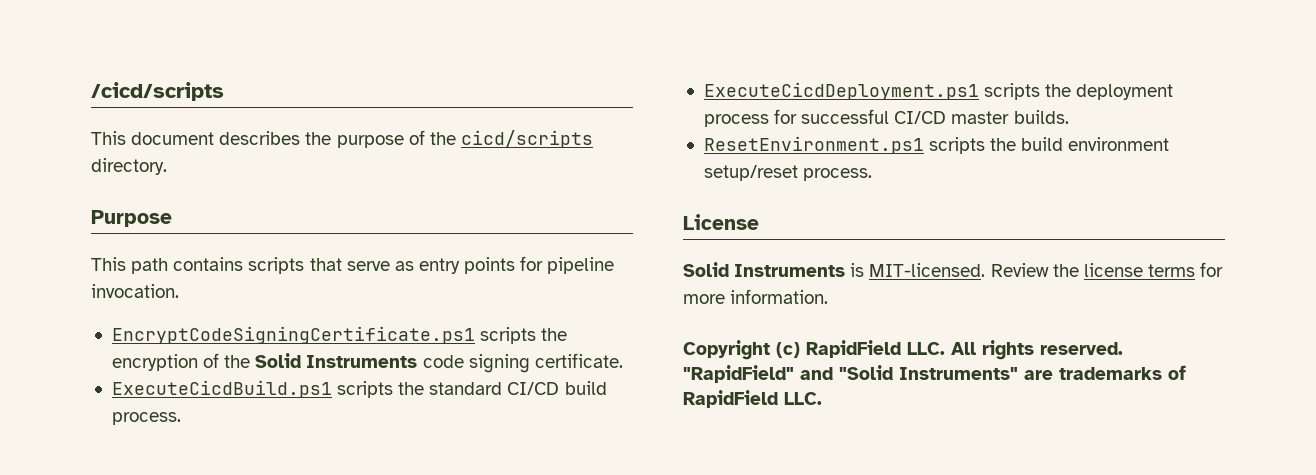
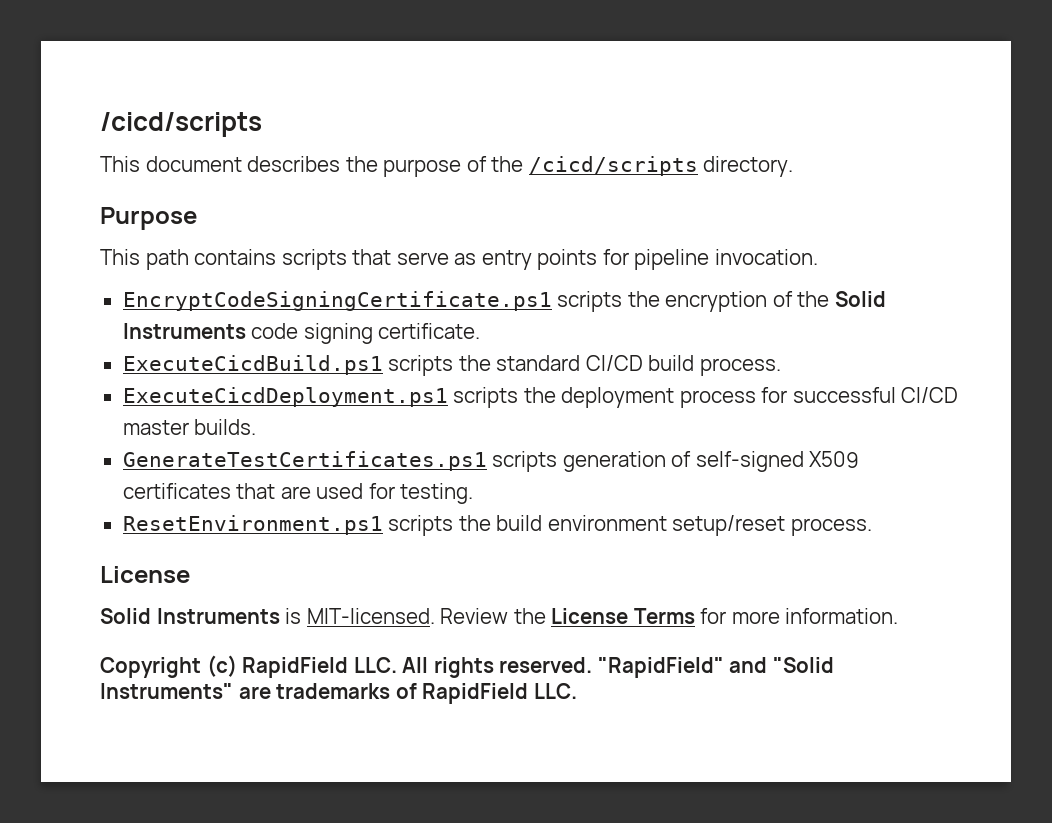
- This document describes the purpose of the cicd/scripts directory.
+ This document describes the purpose of the /cicd/scripts directory.
+ GenerateTestCertificates.ps1 scripts generation of self-signed X509 certificates that are used for testing.
- Review the license terms for more information.
+ Review the License Terms for more information.

